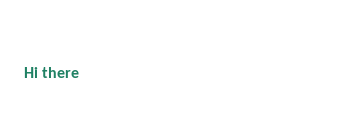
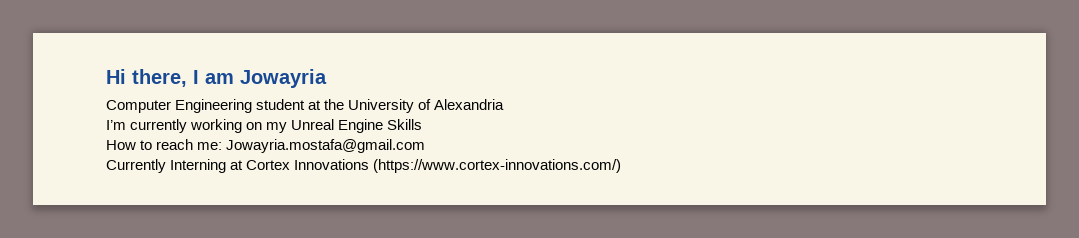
- Hi there
+ Hi there, I am Jowayria
+ Computer Engineering student at the University of Alexandria
+ I’m currently working on my Unreal Engine Skills
+ How to reach me: Jowayria.mostafa@gmail.com
+ Currently Interning at Cortex Innovations (https://www.cortex-innovations.com/)

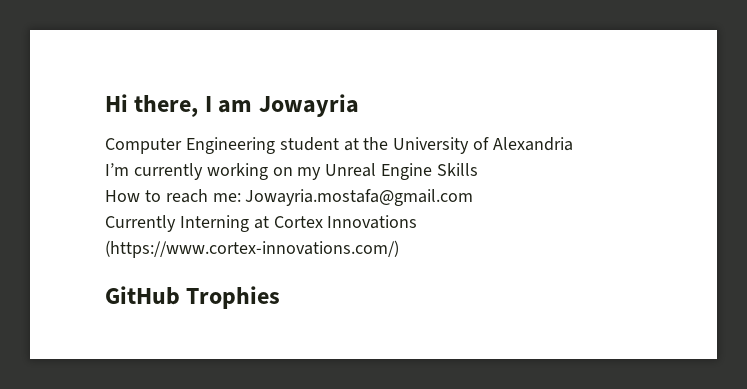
+ GitHub Trophies

